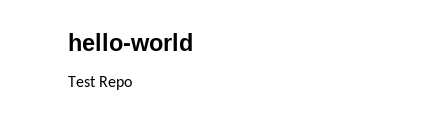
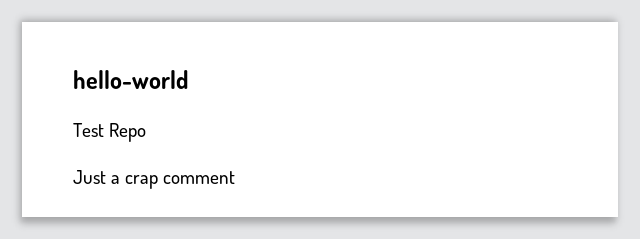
+ Just a crap comment

